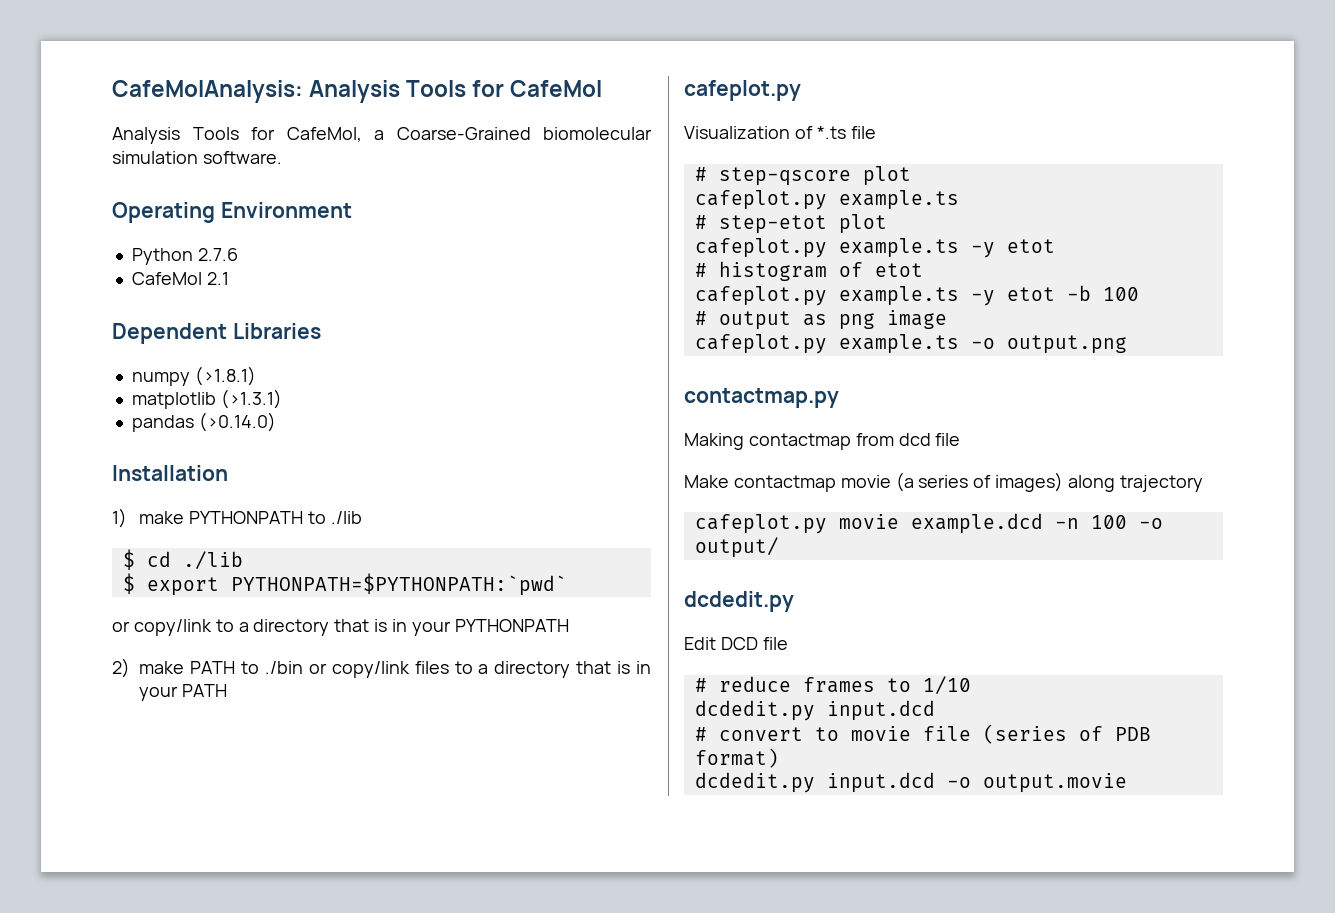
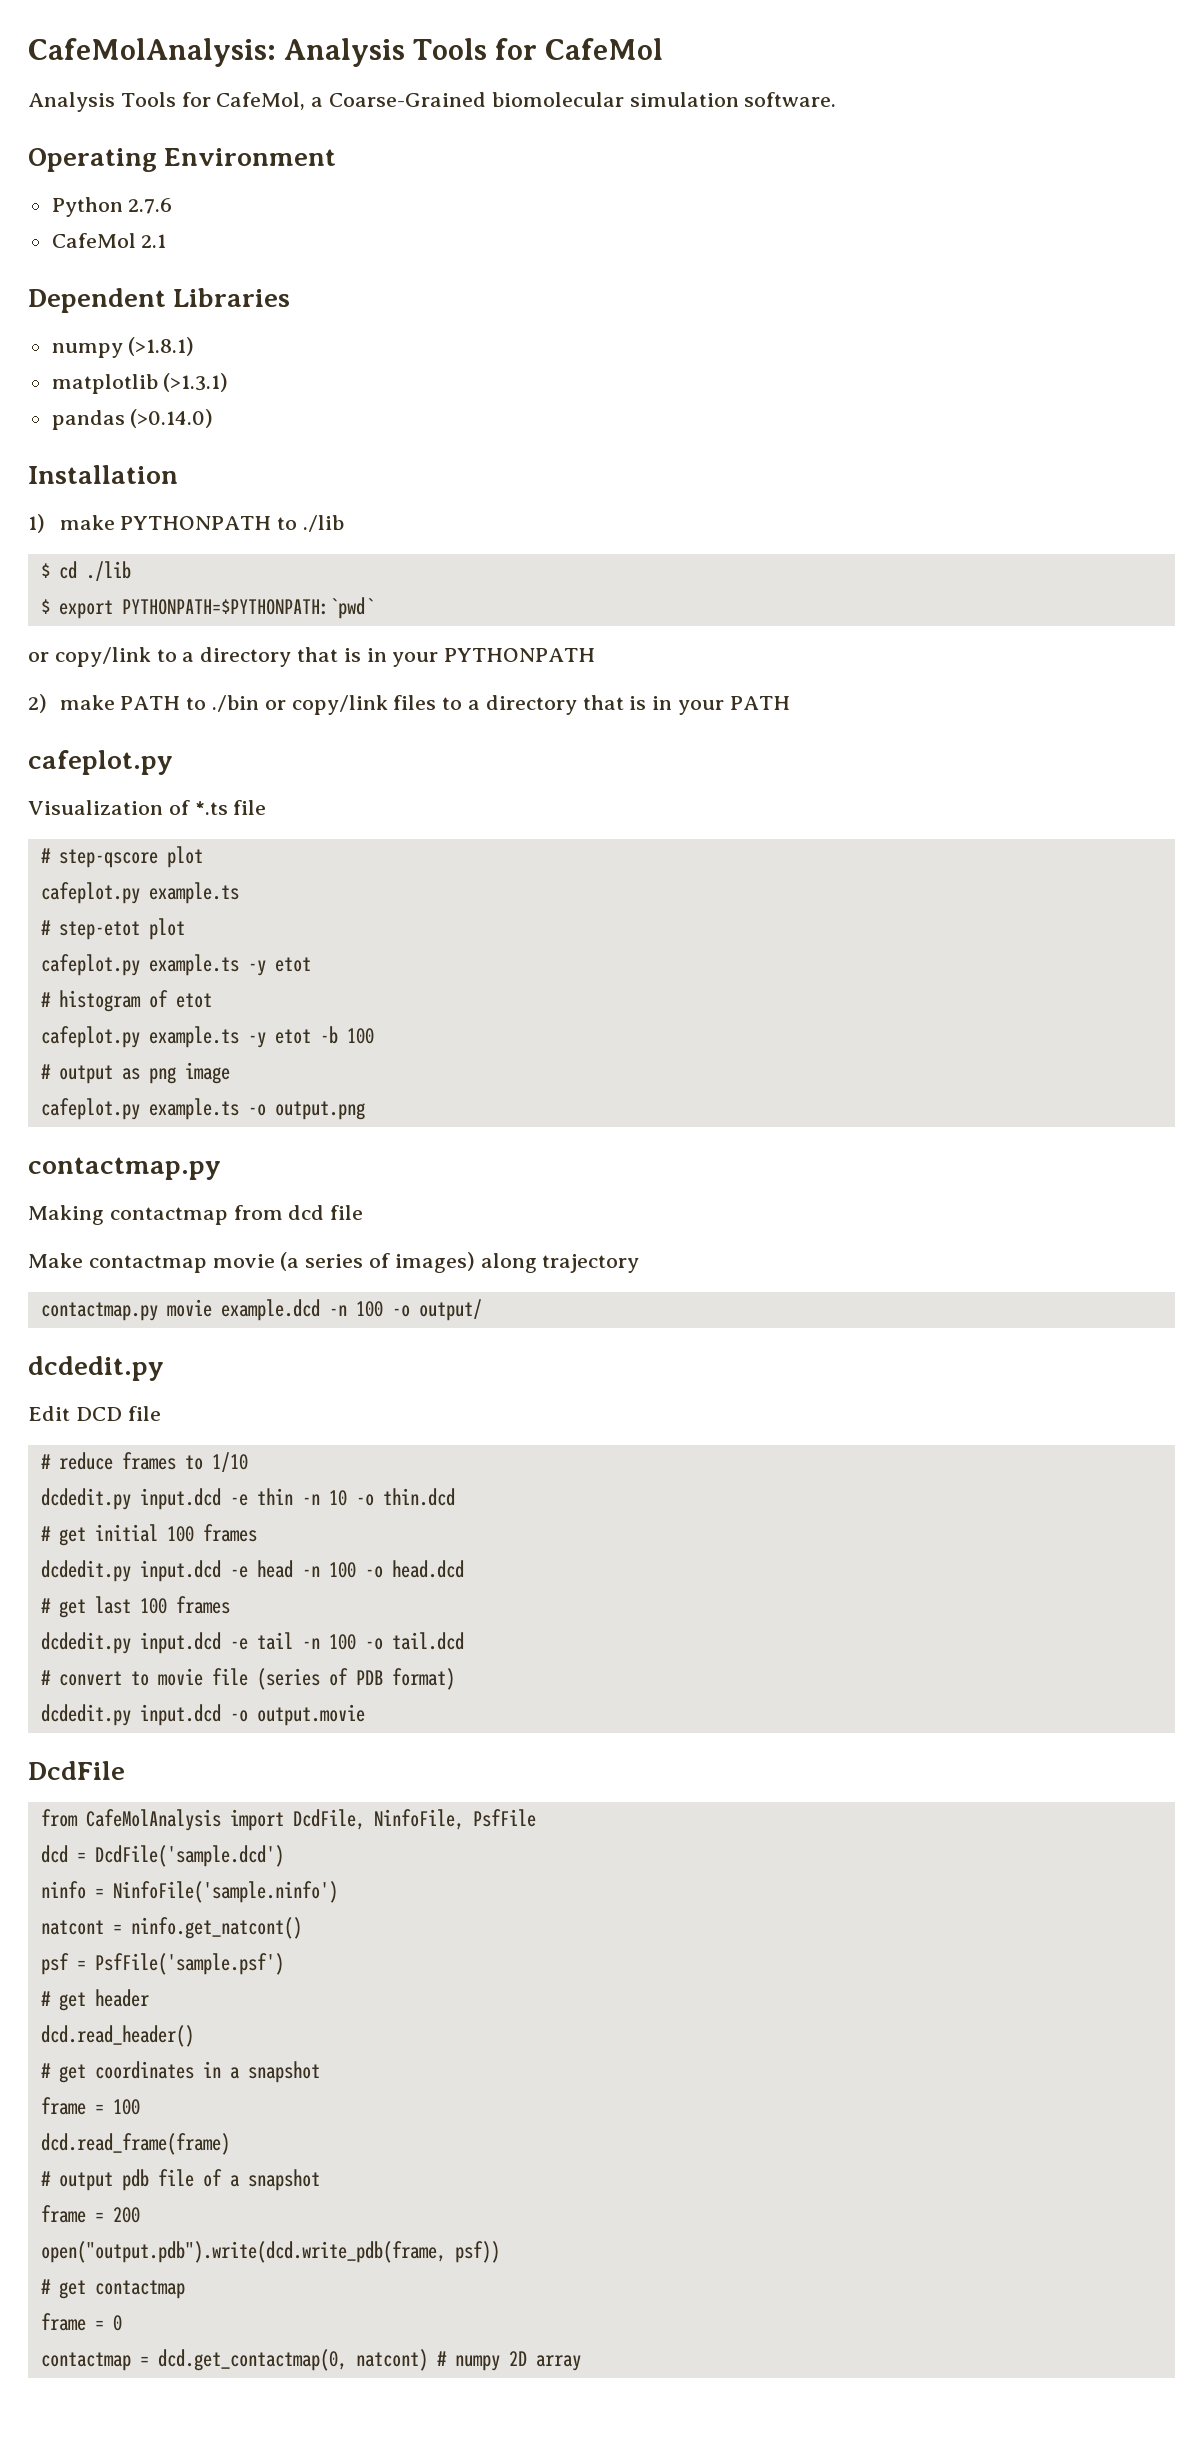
- cafeplot.py movie example.dcd -n 100 -o output/
+ contactmap.py movie example.dcd -n 100 -o output/
  # reduce frames to 1/10
- dcdedit.py input.dcd
+ dcdedit.py input.dcd -e thin -n 10 -o thin.dcd
+ # get initial 100 frames
+ dcdedit.py input.dcd -e head -n 100 -o head.dcd
+ # get last 100 frames
+ dcdedit.py input.dcd -e tail -n 100 -o tail.dcd
+ DcdFile
+ from CafeMolAnalysis import DcdFile, NinfoFile, PsfFile
+ dcd = DcdFile('sample.dcd')
+ ninfo = NinfoFile('sample.ninfo')
+ natcont = ninfo.get_natcont()
+ psf = PsfFile('sample.psf')
+ # get header
+ dcd.read_header()
+ # get coordinates in a snapshot
+ frame = 100
+ dcd.read_frame(frame)
+ # output pdb file of a snapshot
+ frame = 200
+ open("output.pdb").write(dcd.write_pdb(frame, psf))
+ # get contactmap
+ frame = 0
+ contactmap = dcd.get_contactmap(0, natcont) # numpy 2D array

